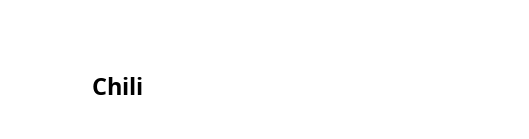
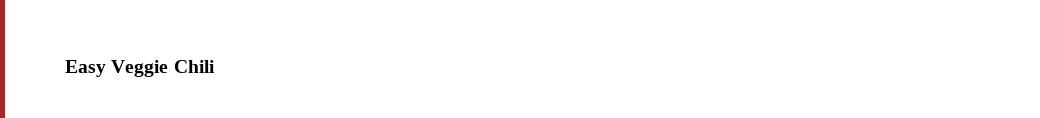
- Chili
+ Easy Veggie Chili

